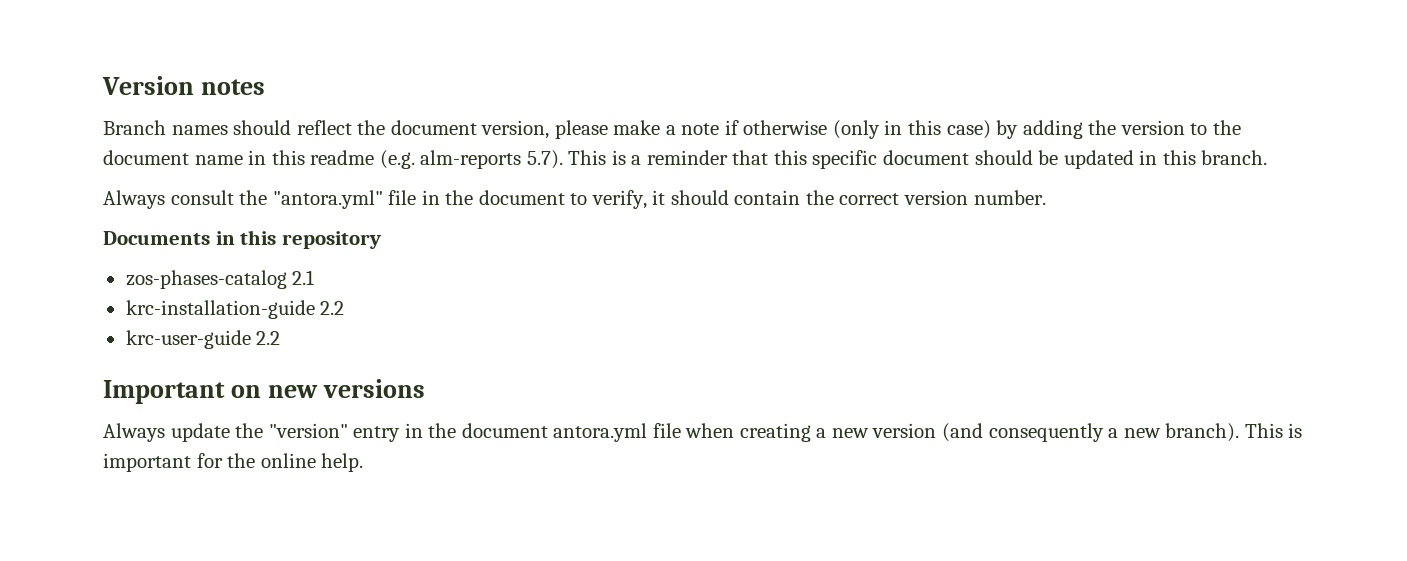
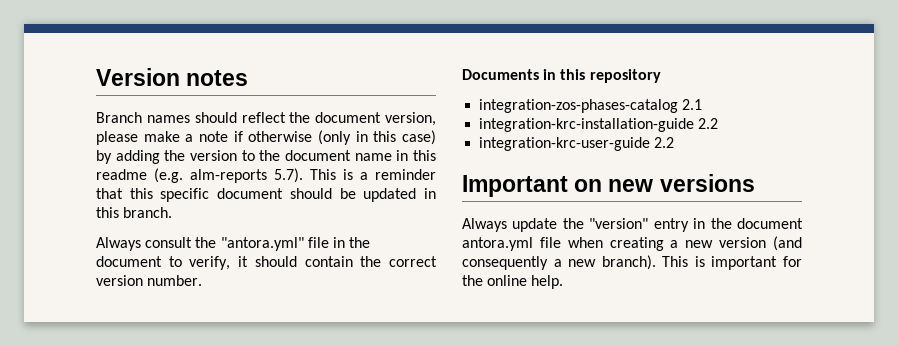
- zos-phases-catalog 2.1
+ integration-zos-phases-catalog 2.1
- krc-installation-guide 2.2
- krc-user-guide 2.2
+ integration-krc-installation-guide 2.2
+ integration-krc-user-guide 2.2

